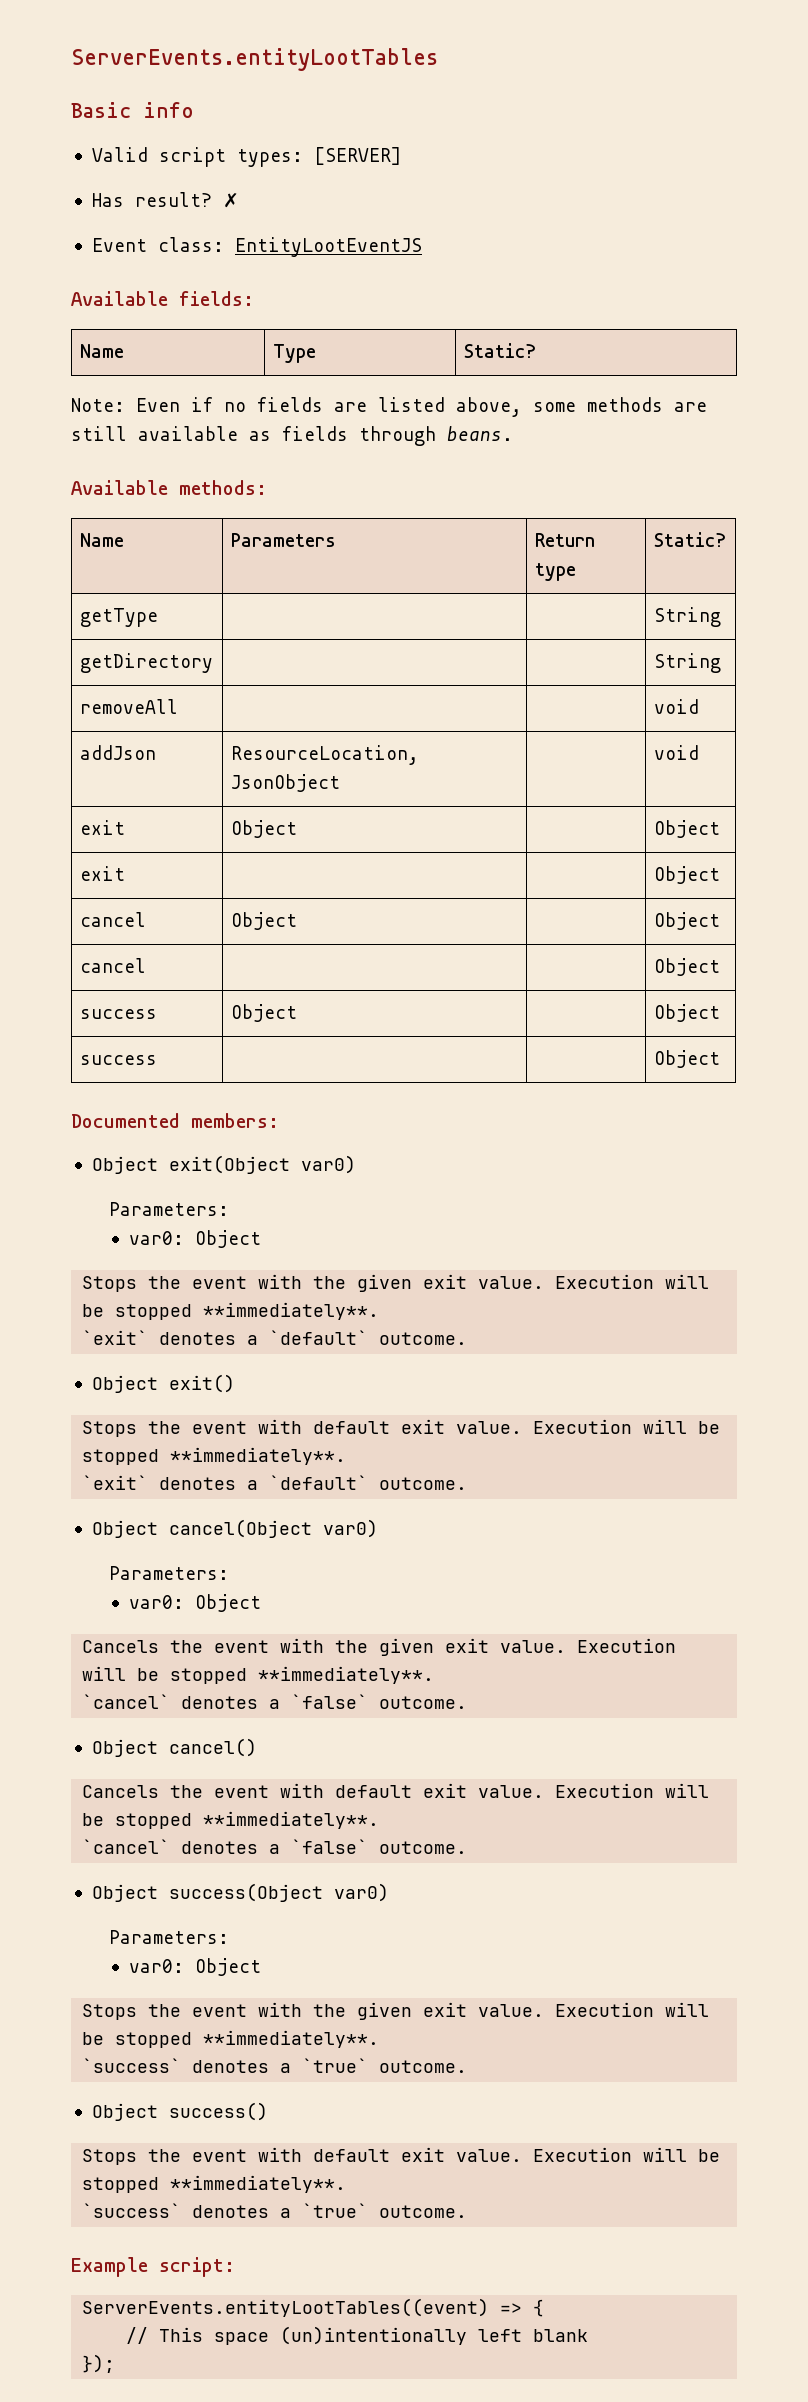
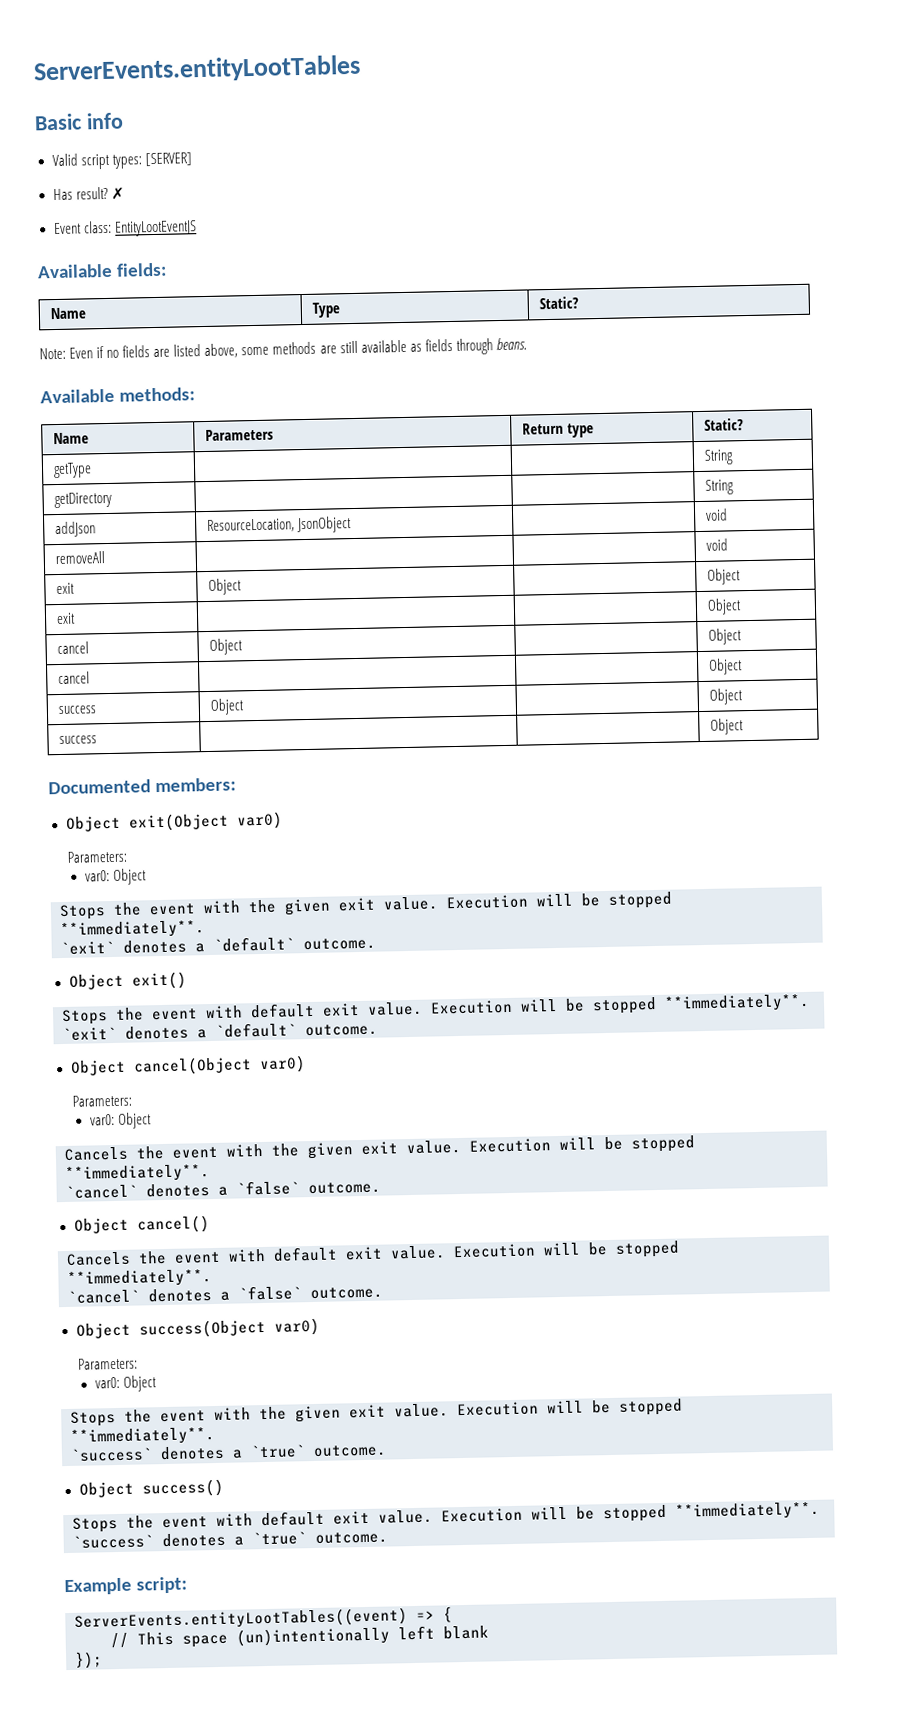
+ addJson | ResourceLocation, JsonObject | | void
  removeAll | | | void
- addJson | ResourceLocation, JsonObject | | void

